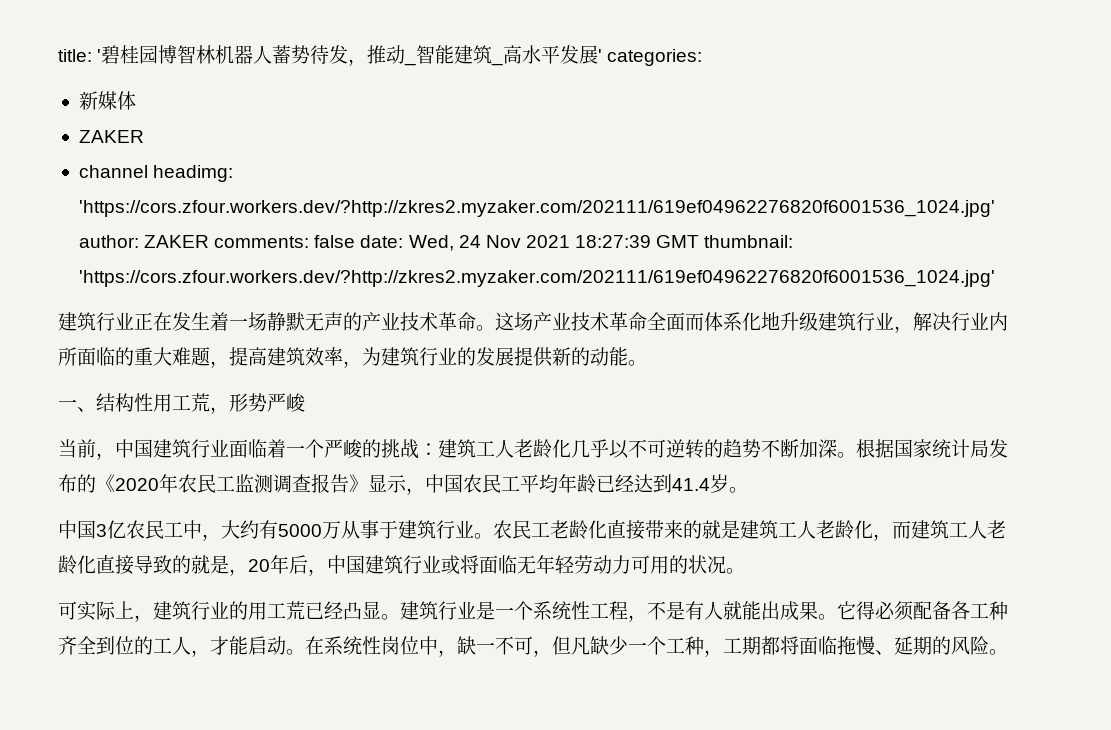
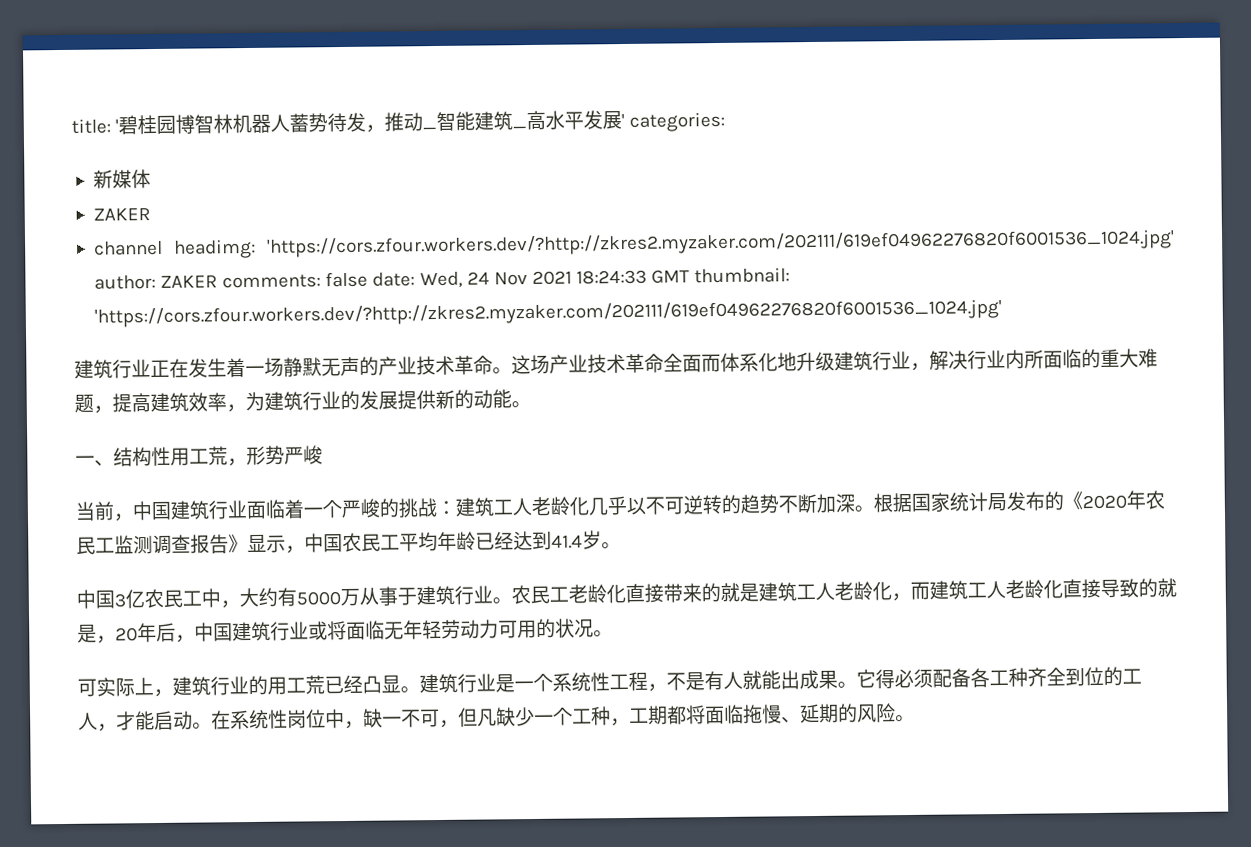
- channel headimg: 'https://cors.zfour.workers.dev/?http://zkres2.myzaker.com/202111/619ef04962276820f6001536_1024.jpg' author: ZAKER comments: false date: Wed, 24 Nov 2021 18:27:39 GMT thumbnail: 'https://cors.zfour.workers.dev/?http://zkres2.myzaker.com/202111/619ef04962276820f6001536_1024.jpg'
+ channel headimg: 'https://cors.zfour.workers.dev/?http://zkres2.myzaker.com/202111/619ef04962276820f6001536_1024.jpg' author: ZAKER comments: false date: Wed, 24 Nov 2021 18:24:33 GMT thumbnail: 'https://cors.zfour.workers.dev/?http://zkres2.myzaker.com/202111/619ef04962276820f6001536_1024.jpg'

